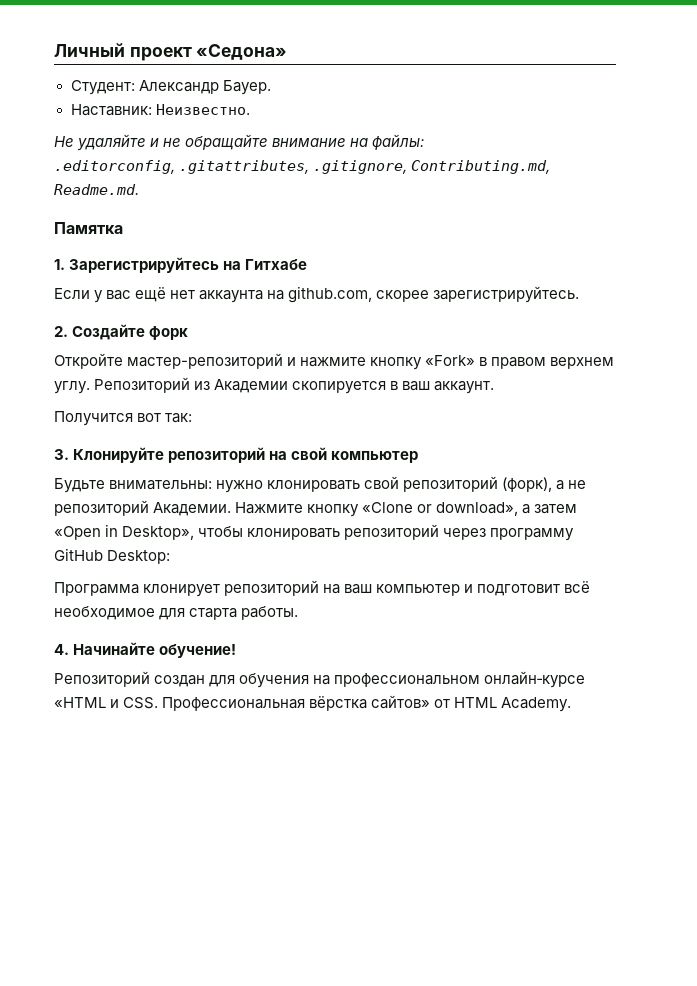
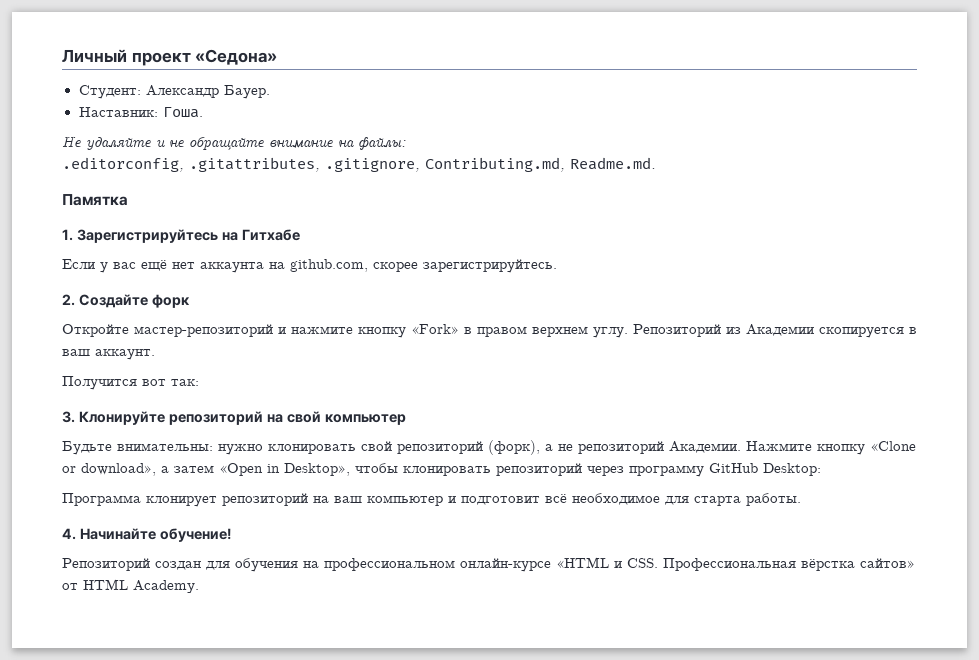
- Наставник: Неизвестно.
+ Наставник: Гоша.

